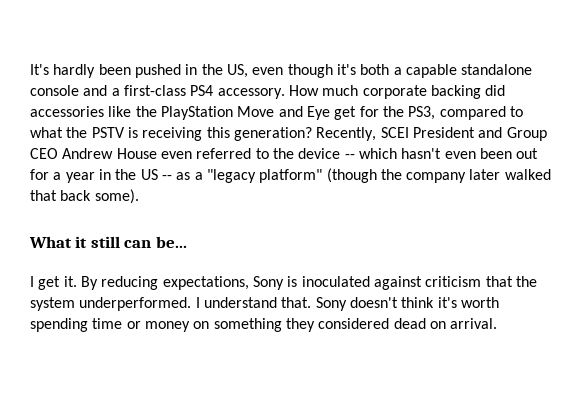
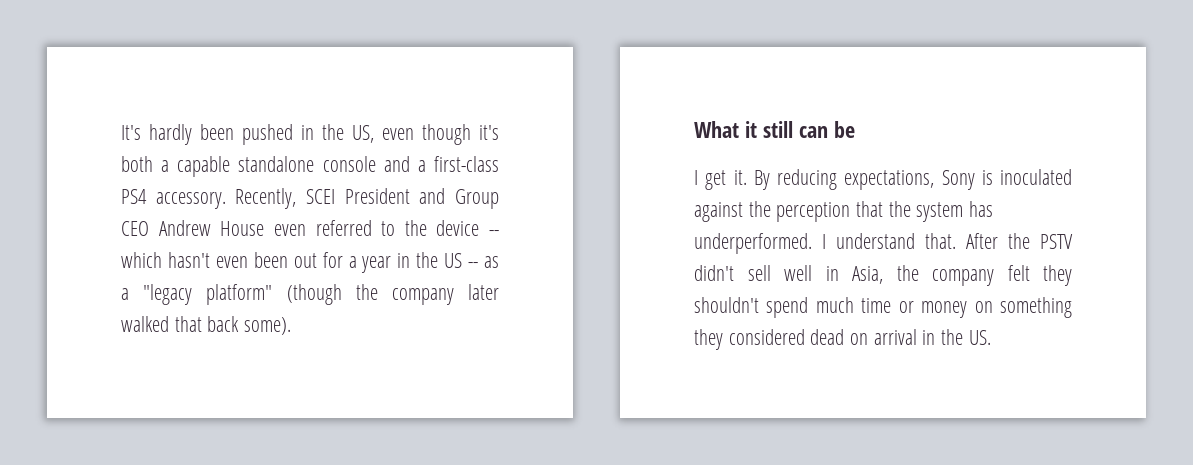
- How much corporate backing did accessories like the PlayStation Move and Eye get for the PS3, compared to what the PSTV is receiving this generation?
- What it still can be...
+ What it still can be
- By reducing expectations, Sony is inoculated against criticism that the system underperformed.
+ By reducing expectations, Sony is inoculated against the perception that the system has underperformed.
- Sony doesn't think it's worth spending time or money on something they considered dead on arrival.
+ After the PSTV didn't sell well in Asia, the company felt they shouldn't spend much time or money on something they considered dead on arrival in the US.

